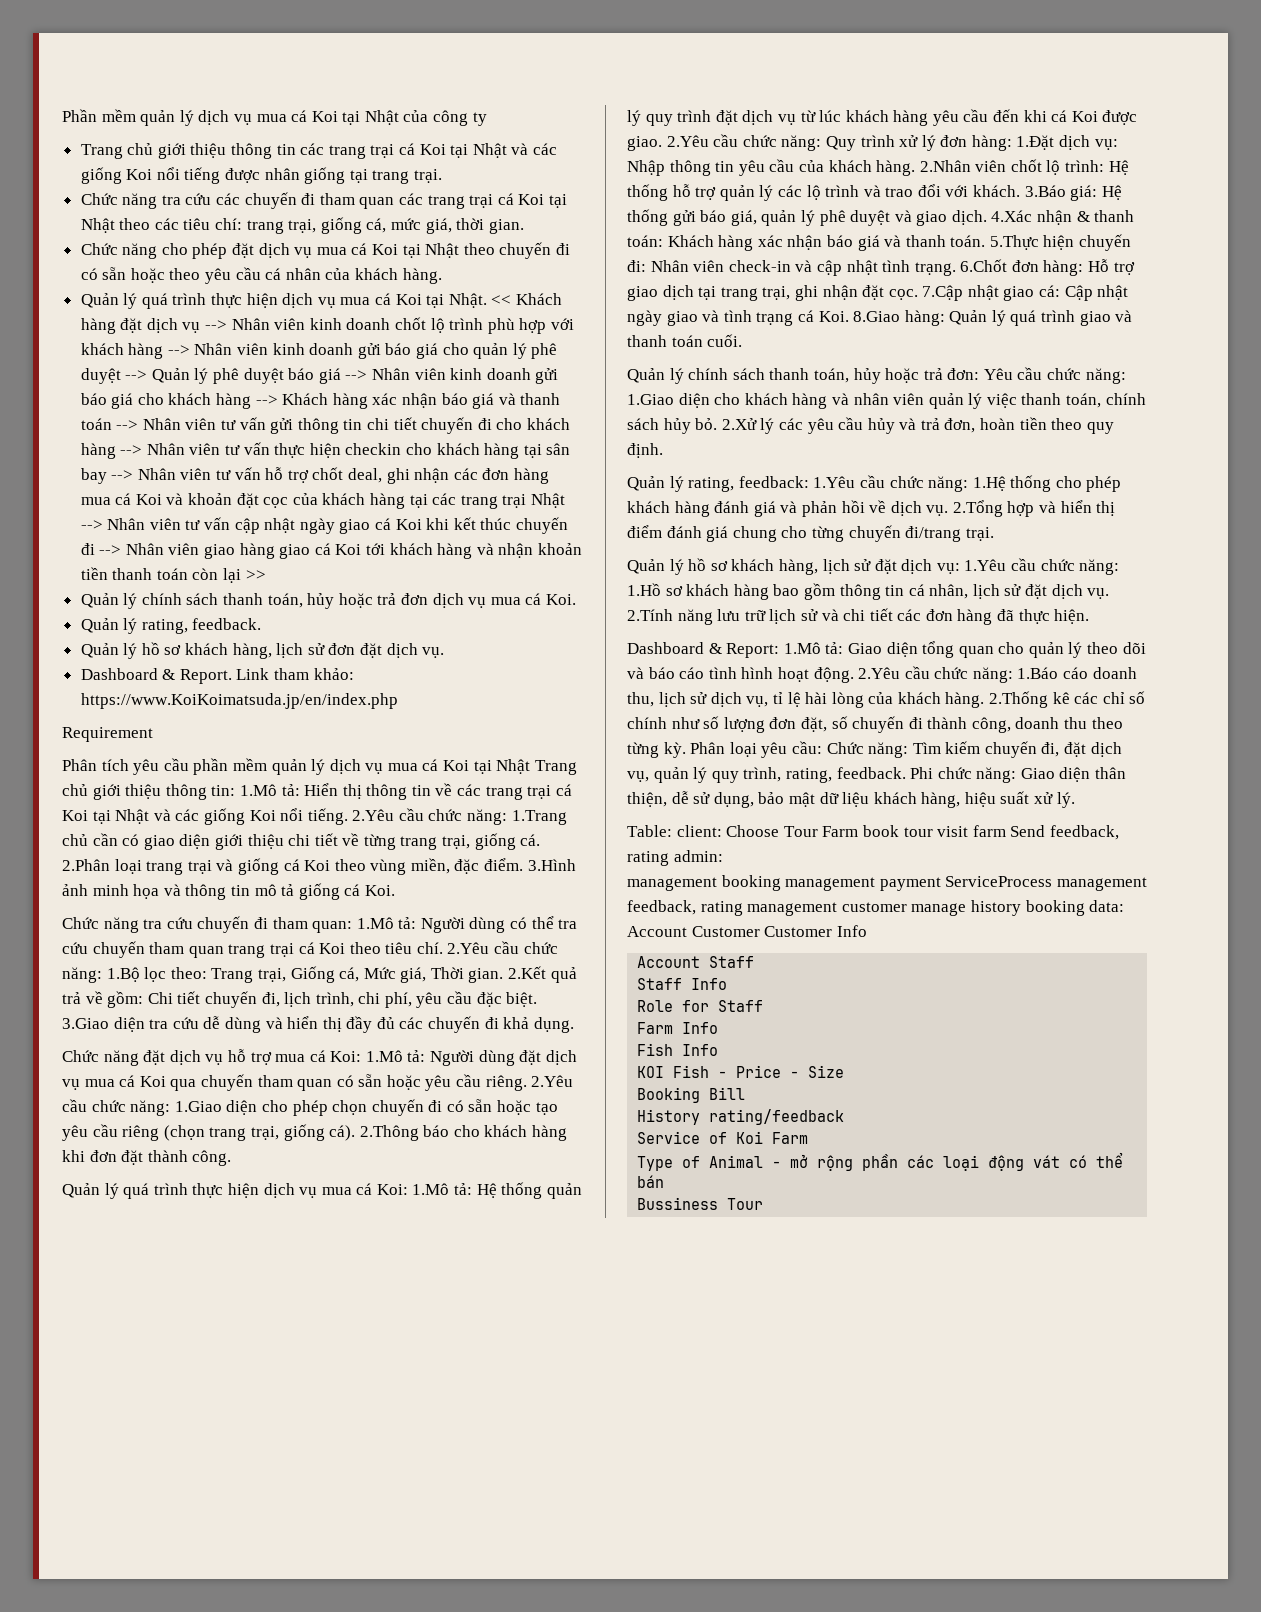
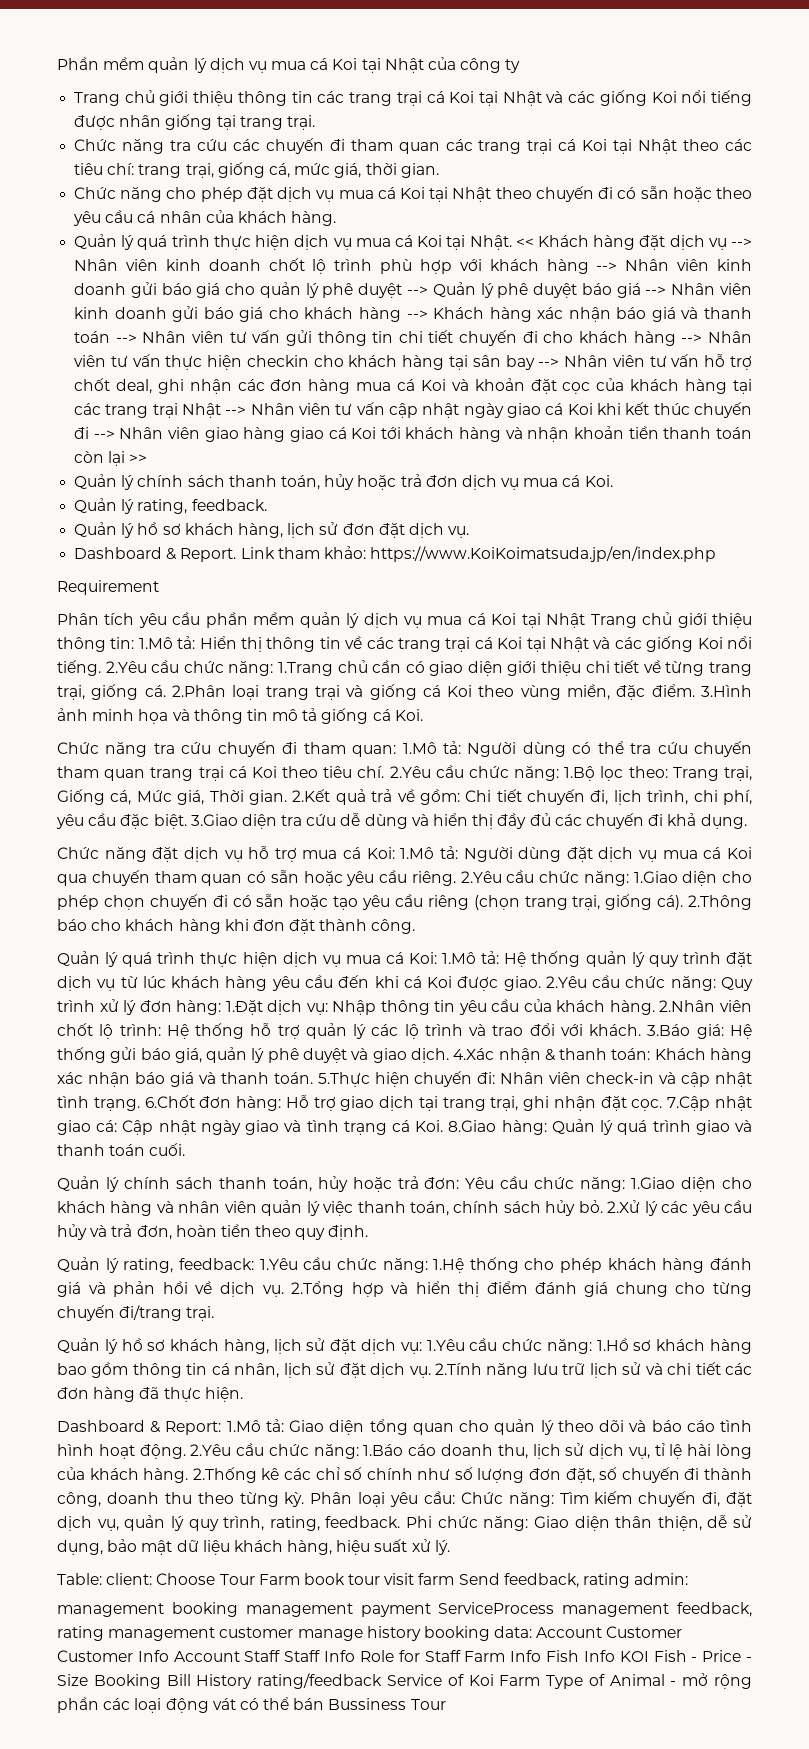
- management booking management payment ServiceProcess management feedback, rating management customer manage history booking data: Account Customer Customer Info
- Account Staff
- Staff Info
- Role for Staff
- Farm Info
- Fish Info
- KOI Fish - Price - Size
- Booking Bill
- History rating/feedback
- Service of Koi Farm
- Type of Animal - mở rộng phần các loại động vát có thể bán
- Bussiness Tour
+ management booking management payment ServiceProcess management feedback, rating management customer manage history booking data: Account Customer Customer Info Account Staff Staff Info Role for Staff Farm Info Fish Info KOI Fish - Price - Size Booking Bill History rating/feedback Service of Koi Farm Type of Animal - mở rộng phần các loại động vát có thể bán Bussiness Tour

